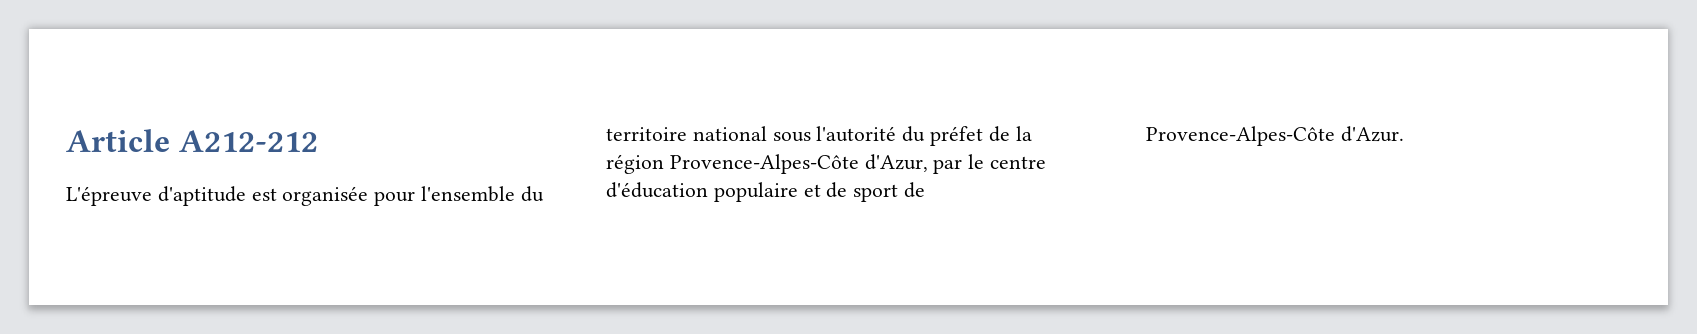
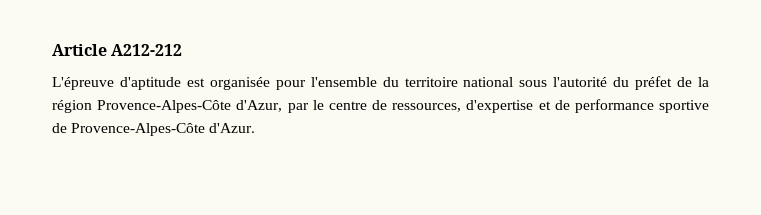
- L'épreuve d'aptitude est organisée pour l'ensemble du territoire national sous l'autorité du préfet de la région Provence-Alpes-Côte d'Azur, par le centre d'éducation populaire et de sport de Provence-Alpes-Côte d'Azur.
+ L'épreuve d'aptitude est organisée pour l'ensemble du territoire national sous l'autorité du préfet de la région Provence-Alpes-Côte d'Azur, par le centre de ressources, d'expertise et de performance sportive de Provence-Alpes-Côte d'Azur.

